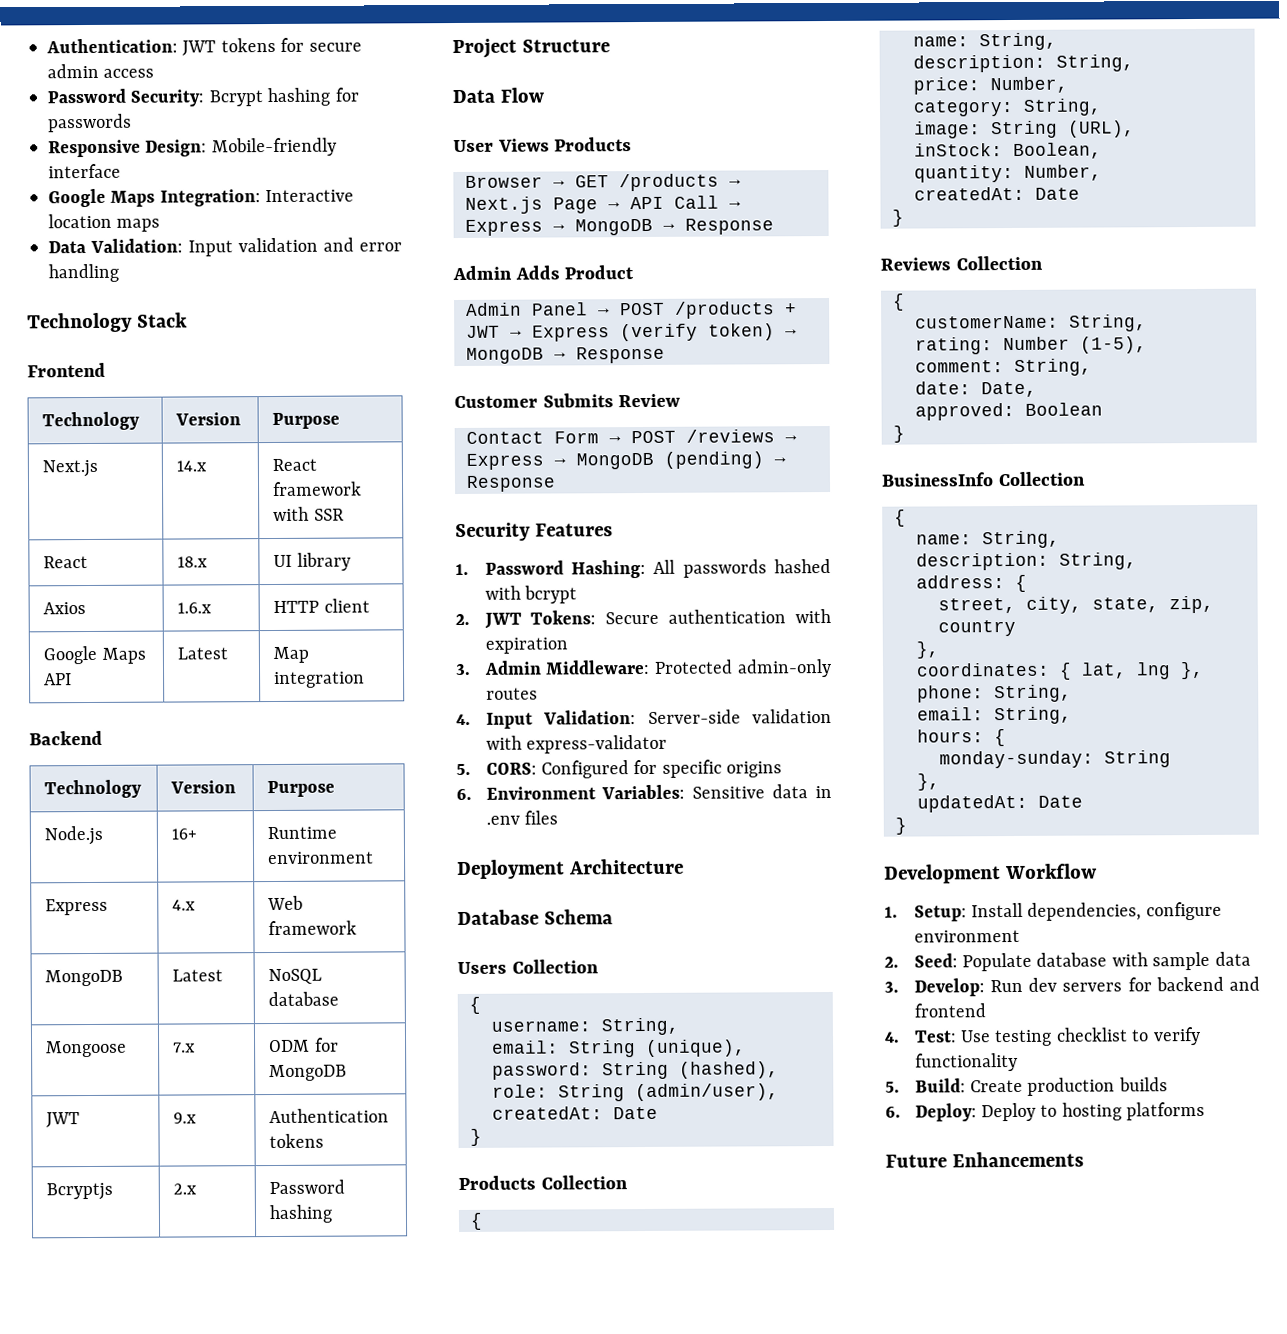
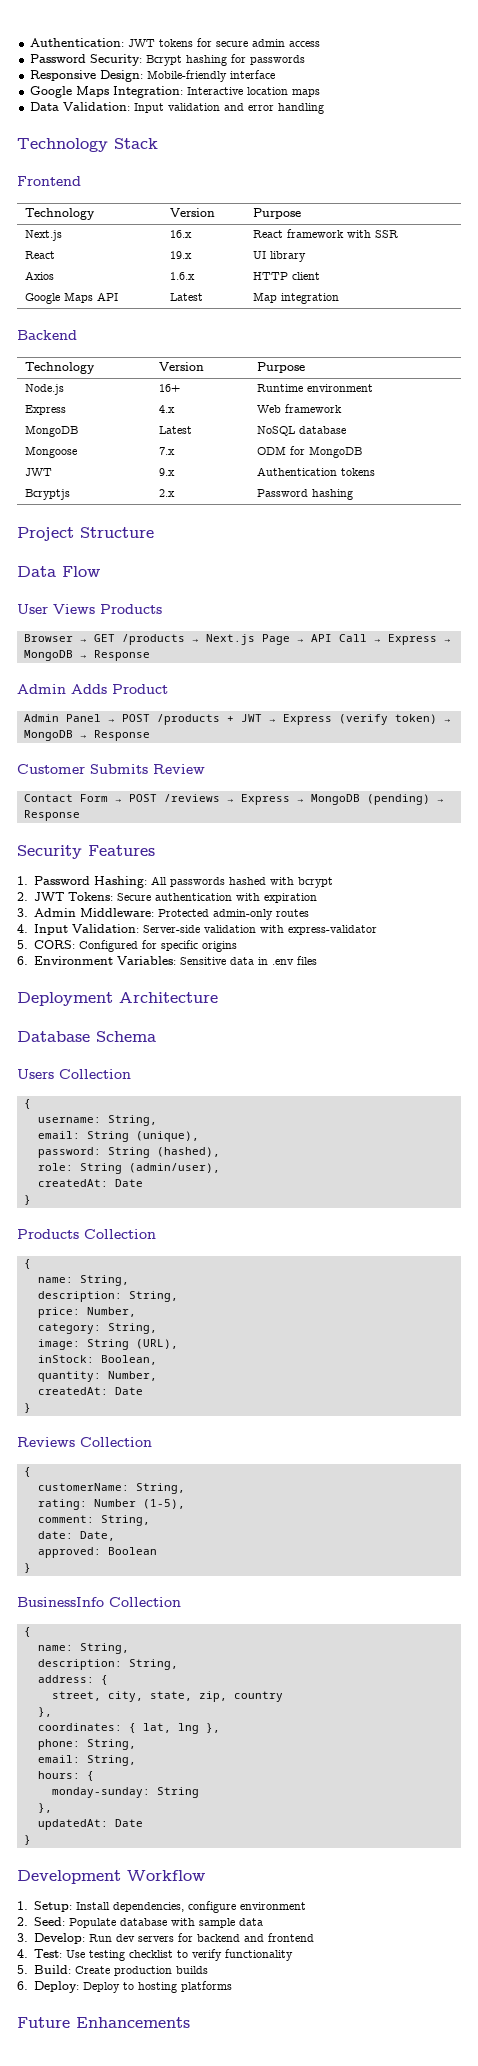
- Next.js | 14.x | React framework with SSR
+ Next.js | 16.x | React framework with SSR
- React | 18.x | UI library
+ React | 19.x | UI library

